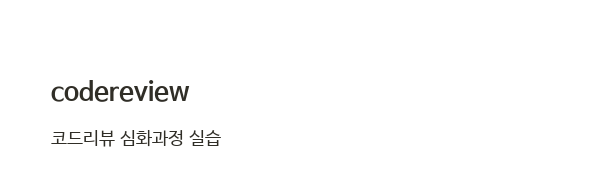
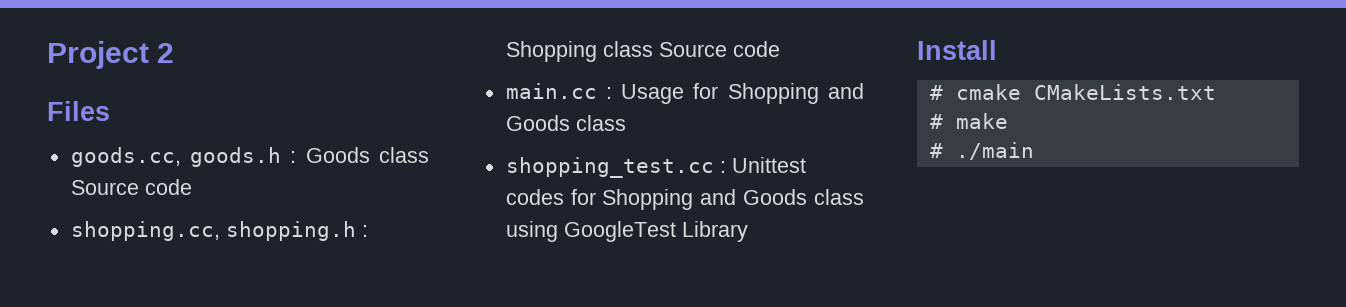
- codereview
- 코드리뷰 심화과정 실습
+ Project 2
+ Files
+ goods.cc, goods.h : Goods class Source code
+ shopping.cc, shopping.h : Shopping class Source code
+ main.cc : Usage for Shopping and Goods class
+ shopping_test.cc : Unittest codes for Shopping and Goods class using GoogleTest Library
+ Install
+ # cmake CMakeLists.txt
+ # make
+ # ./main

